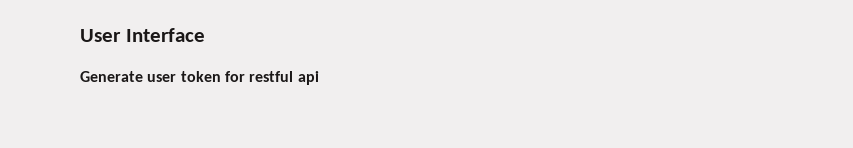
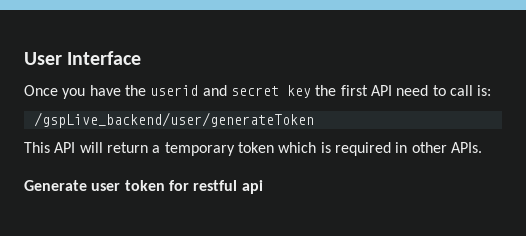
+ Once you have the userid and secret key the first API need to call is:
+ /gspLive_backend/user/generateToken
+ This API will return a temporary token which is required in other APIs.

